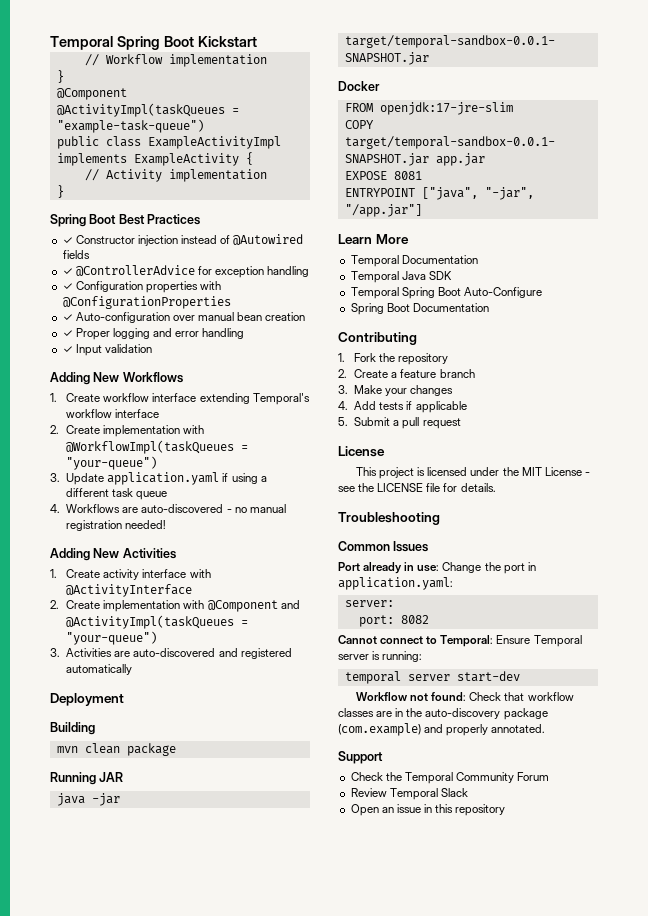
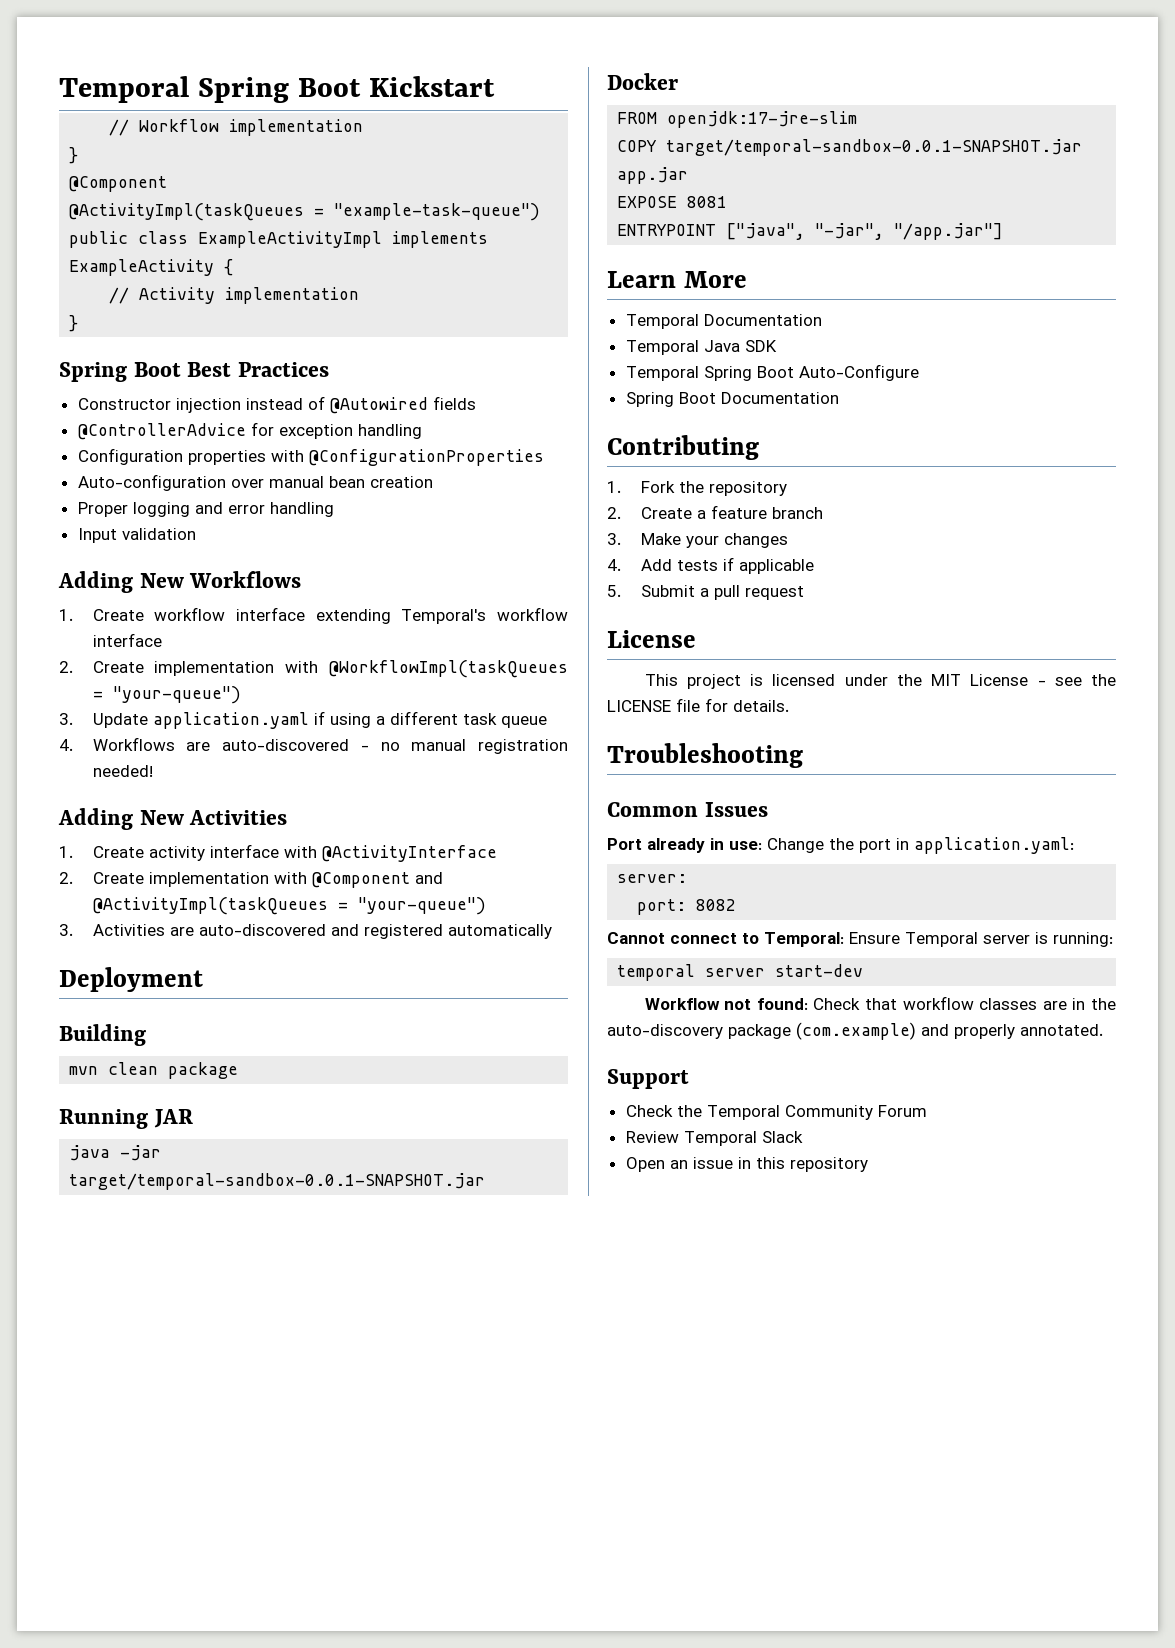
- ✓ Constructor injection instead of @Autowired fields
+ Constructor injection instead of @Autowired fields
- ✓ @ControllerAdvice for exception handling
+ @ControllerAdvice for exception handling
- ✓ Configuration properties with @ConfigurationProperties
+ Configuration properties with @ConfigurationProperties
- ✓ Auto-configuration over manual bean creation
+ Auto-configuration over manual bean creation
- ✓ Proper logging and error handling
+ Proper logging and error handling
- ✓ Input validation
+ Input validation

